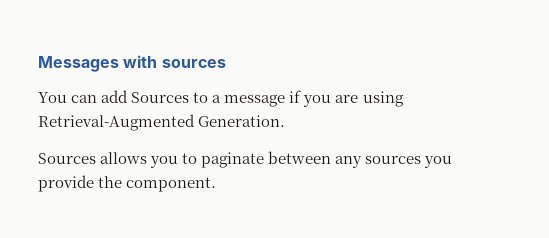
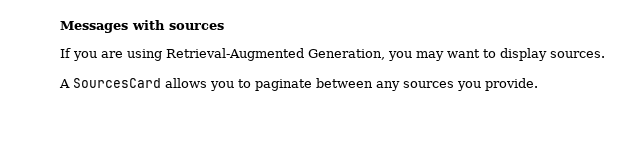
- You can add Sources to a message if you are using Retrieval-Augmented Generation.
- Sources allows you to paginate between any sources you provide the component.
+ If you are using Retrieval-Augmented Generation, you may want to display sources.
+ A SourcesCard allows you to paginate between any sources you provide.

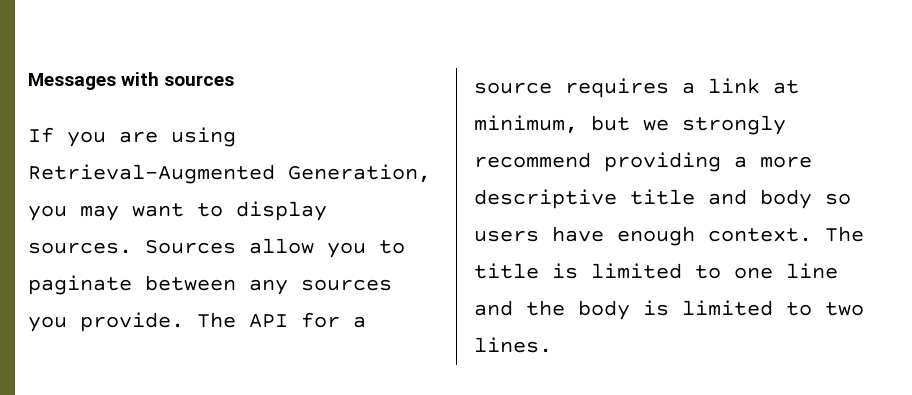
- If you are using Retrieval-Augmented Generation, you may want to display sources.
- A SourcesCard allows you to paginate between any sources you provide.
+ If you are using Retrieval-Augmented Generation, you may want to display sources. Sources allow you to paginate between any sources you provide.
+ The API for a source requires a link at minimum, but we strongly recommend providing a more descriptive title and body so users have enough context. The title is limited to one line and the body is limited to two lines.

